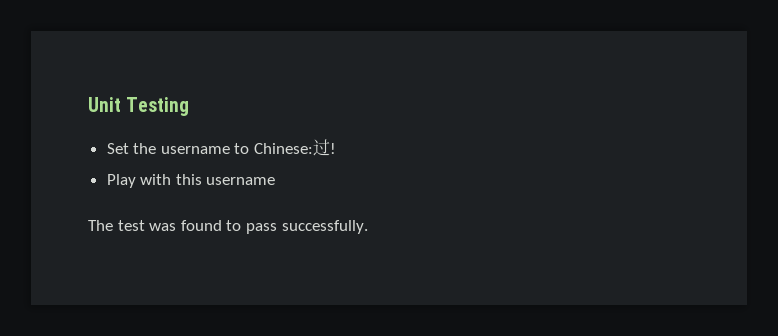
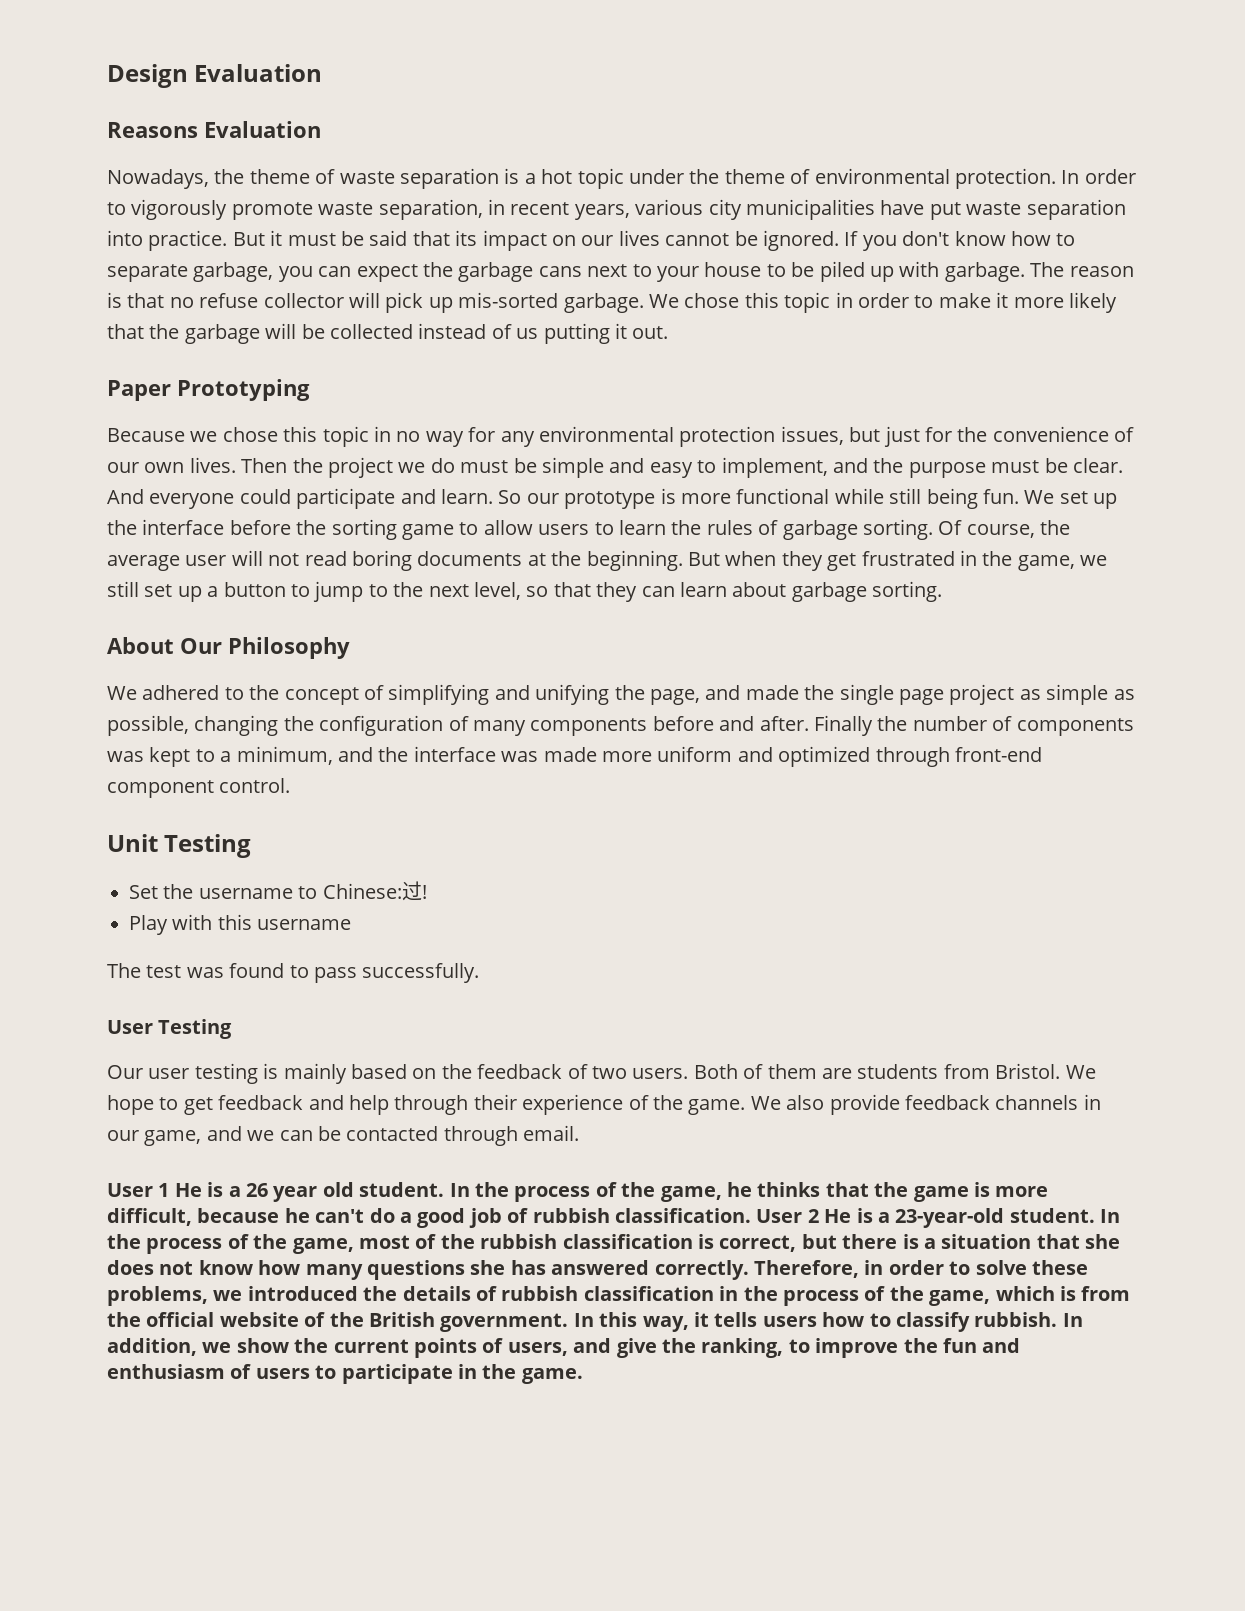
+ Design Evaluation
+ Reasons Evaluation
+ Nowadays, the theme of waste separation is a hot topic under the theme of environmental protection. In order to vigorously promote waste separation, in recent years, various city municipalities have put waste separation into practice. But it must be said that its impact on our lives cannot be ignored. If you don't know how to separate garbage, you can expect the garbage cans next to your house to be piled up with garbage. The reason is that no refuse collector will pick up mis-sorted garbage. We chose this topic in order to make it more likely that the garbage will be collected instead of us putting it out.
+ Paper Prototyping
+ Because we chose this topic in no way for any environmental protection issues, but just for the convenience of our own lives. Then the project we do must be simple and easy to implement, and the purpose must be clear. And everyone could participate and learn. So our prototype is more functional while still being fun. We set up the interface before the sorting game to allow users to learn the rules of garbage sorting. Of course, the average user will not read boring documents at the beginning. But when they get frustrated in the game, we still set up a button to jump to the next level, so that they can learn about garbage sorting.
+ About Our Philosophy
+ We adhered to the concept of simplifying and unifying the page, and made the single page project as simple as possible, changing the configuration of many components before and after. Finally the number of components was kept to a minimum, and the interface was made more uniform and optimized through front-end component control.
+ User Testing
+ Our user testing is mainly based on the feedback of two users. Both of them are students from Bristol. We hope to get feedback and help through their experience of the game. We also provide feedback channels in our game, and we can be contacted through email.
+ User 1 He is a 26 year old student. In the process of the game, he thinks that the game is more difficult, because he can't do a good job of rubbish classification. User 2 He is a 23-year-old student. In the process of the game, most of the rubbish classification is correct, but there is a situation that she does not know how many questions she has answered correctly. Therefore, in order to solve these problems, we introduced the details of rubbish classification in the process of the game, which is from the official website of the British government. In this way, it tells users how to classify rubbish. In addition, we show the current points of users, and give the ranking, to improve the fun and enthusiasm of users to participate in the game.

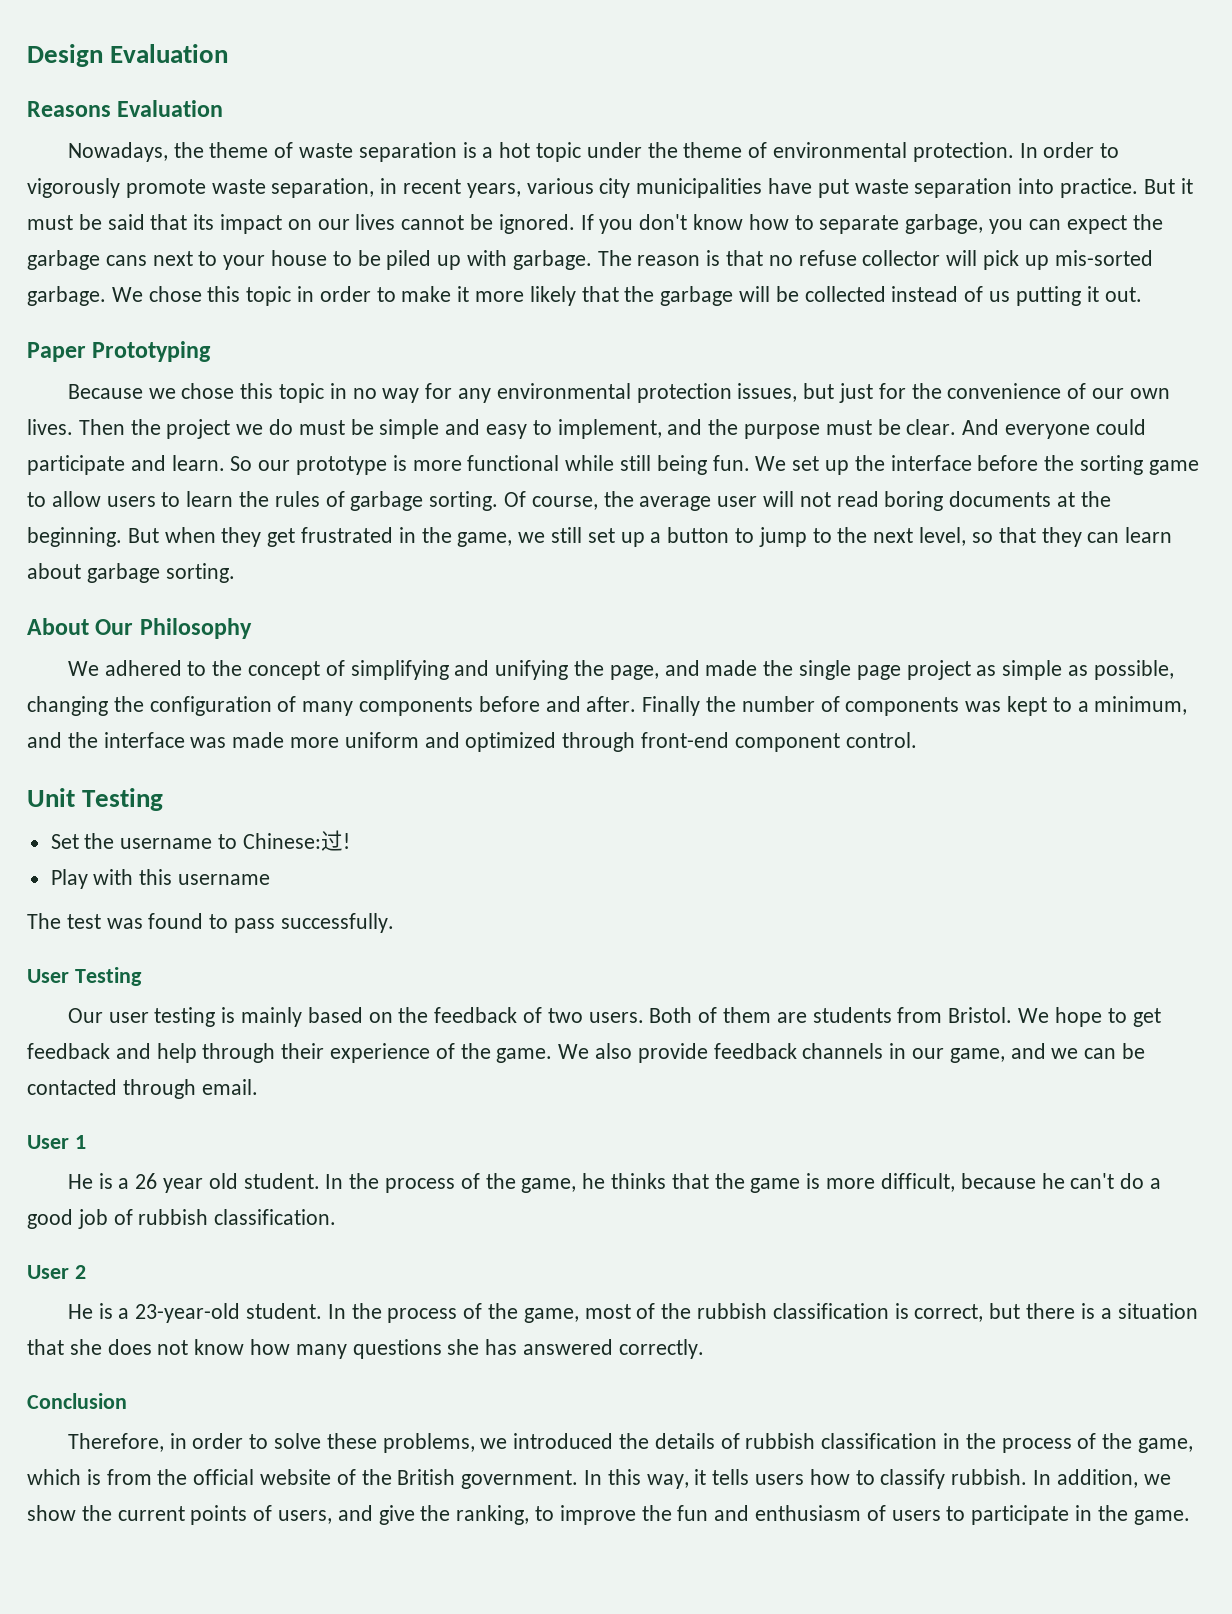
- User 1 He is a 26 year old student.
+ User 1
+ He is a 26 year old student.
- In the process of the game, he thinks that the game is more difficult, because he can't do a good job of rubbish classification. User 2 He is a 23-year-old student.
+ In the process of the game, he thinks that the game is more difficult, because he can't do a good job of rubbish classification.
+ User 2
+ He is a 23-year-old student.
- In the process of the game, most of the rubbish classification is correct, but there is a situation that she does not know how many questions she has answered correctly. Therefore, in order to solve these problems, we introduced the details of rubbish classification in the process of the game, which is from the official website of the British government.
+ In the process of the game, most of the rubbish classification is correct, but there is a situation that she does not know how many questions she has answered correctly.
+ Conclusion
+ Therefore, in order to solve these problems, we introduced the details of rubbish classification in the process of the game, which is from the official website of the British government.

